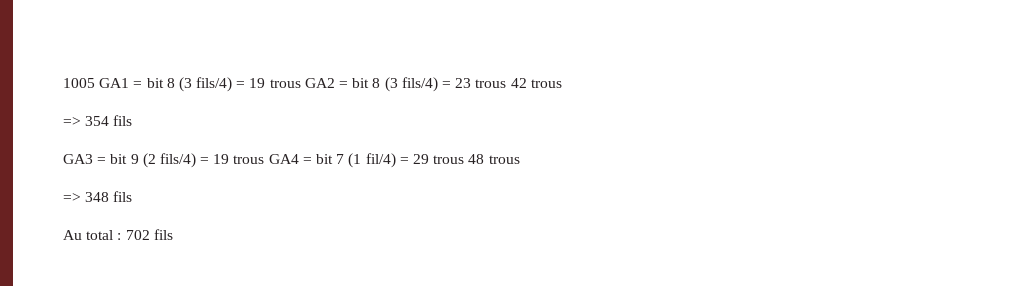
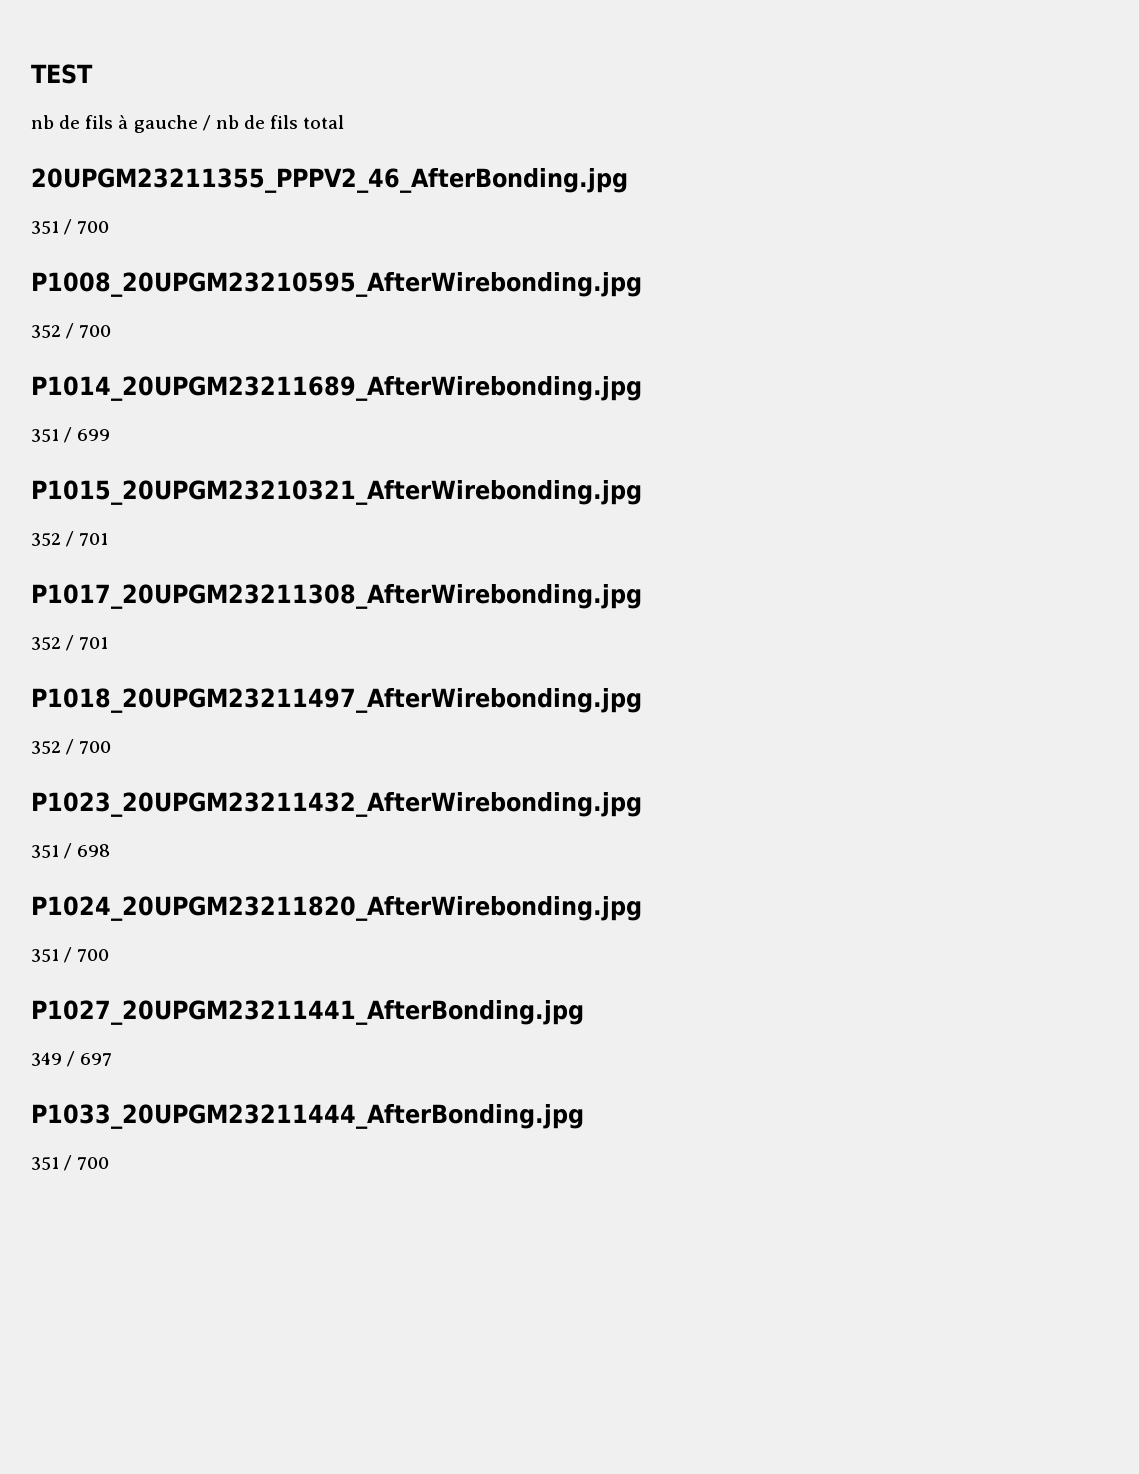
- 1005 GA1 = bit 8 (3 fils/4) = 19 trous GA2 = bit 8 (3 fils/4) = 23 trous 42 trous
- => 354 fils
- GA3 = bit 9 (2 fils/4) = 19 trous GA4 = bit 7 (1 fil/4) = 29 trous 48 trous
- => 348 fils
- Au total : 702 fils
+ TEST
+ nb de fils à gauche / nb de fils total
+ 20UPGM23211355_PPPV2_46_AfterBonding.jpg
+ 351 / 700
+ P1008_20UPGM23210595_AfterWirebonding.jpg
+ 352 / 700
+ P1014_20UPGM23211689_AfterWirebonding.jpg
+ 351 / 699
+ P1015_20UPGM23210321_AfterWirebonding.jpg
+ 352 / 701
+ P1017_20UPGM23211308_AfterWirebonding.jpg
+ 352 / 701
+ P1018_20UPGM23211497_AfterWirebonding.jpg
+ 352 / 700
+ P1023_20UPGM23211432_AfterWirebonding.jpg
+ 351 / 698
+ P1024_20UPGM23211820_AfterWirebonding.jpg
+ 351 / 700
+ P1027_20UPGM23211441_AfterBonding.jpg
+ 349 / 697
+ P1033_20UPGM23211444_AfterBonding.jpg
+ 351 / 700

